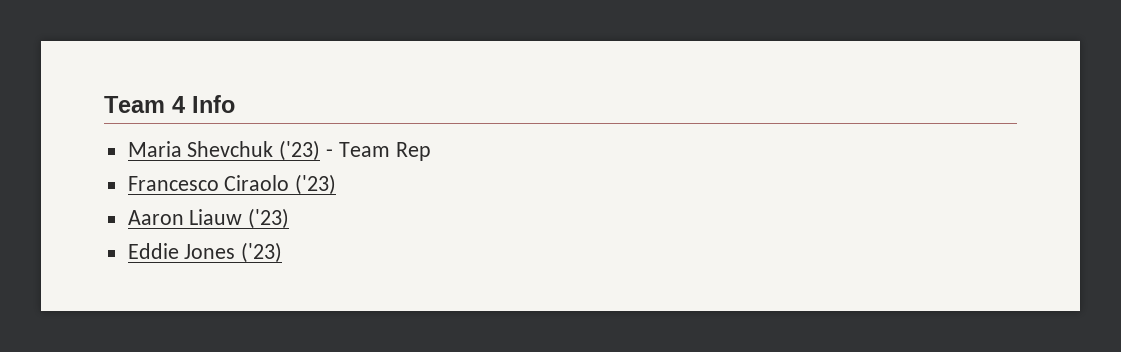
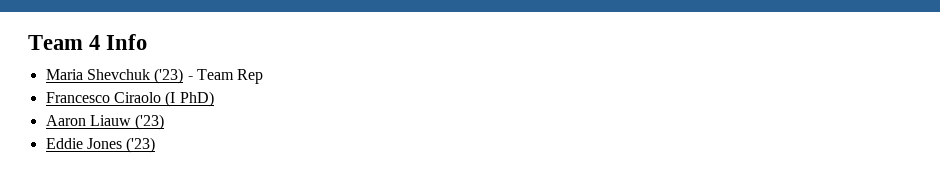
- Francesco Ciraolo ('23)
+ Francesco Ciraolo (I PhD)

